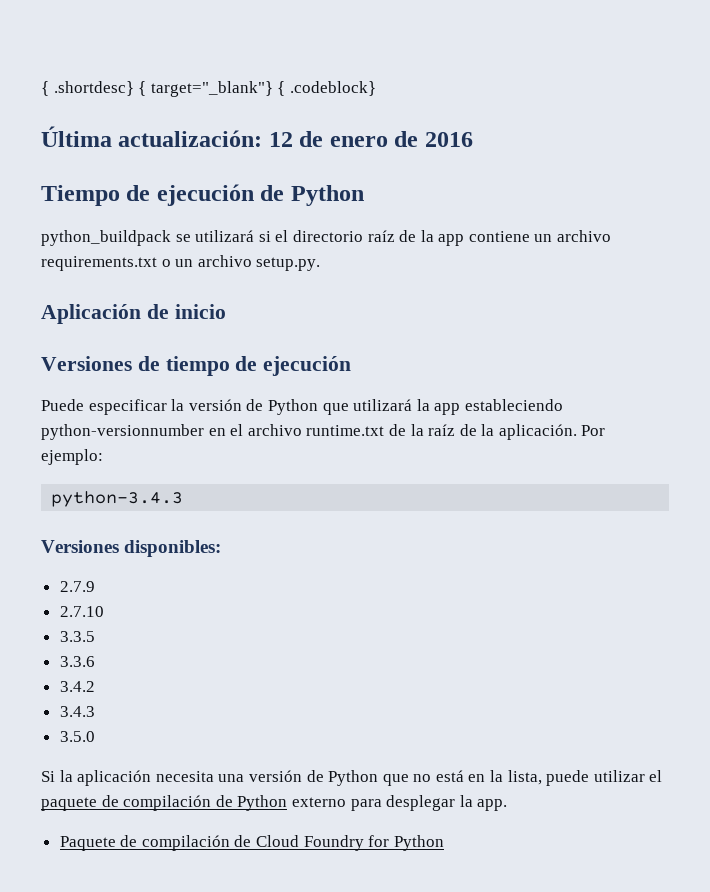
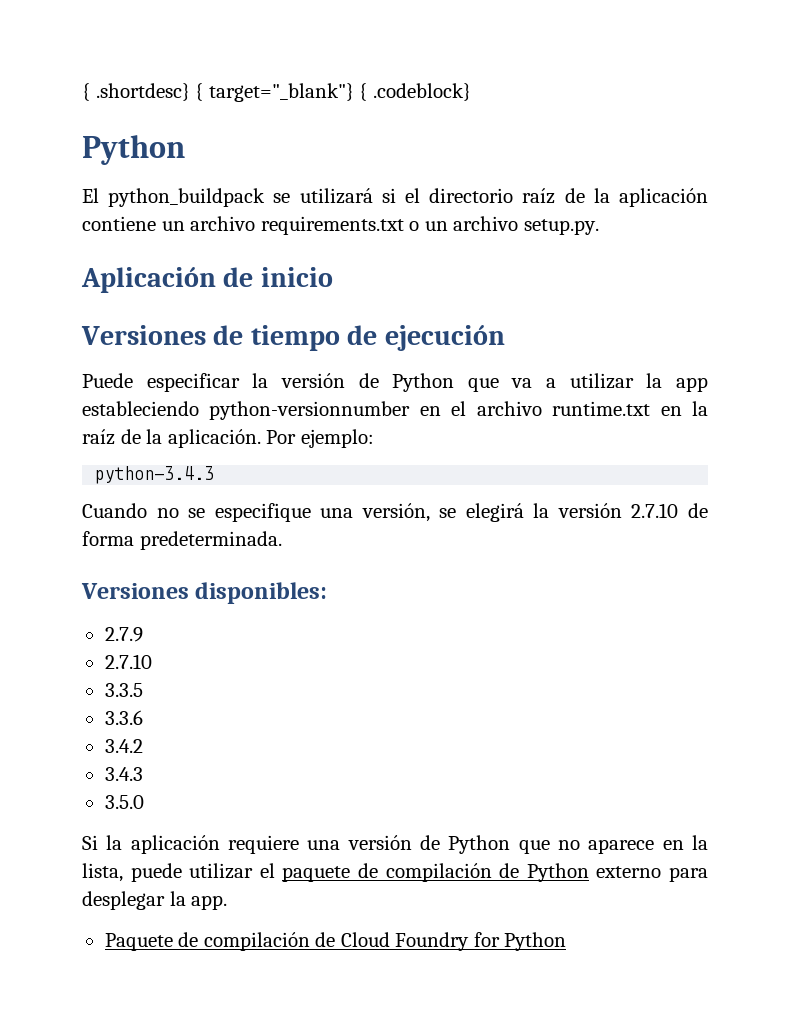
  { .shortdesc} { target="_blank"} { .codeblock}
- Última actualización: 12 de enero de 2016
- Tiempo de ejecución de Python
+ Python
- python_buildpack se utilizará si el directorio raíz de la app contiene un archivo requirements.txt o un archivo setup.py.
+ El python_buildpack se utilizará si el directorio raíz de la aplicación contiene un archivo requirements.txt o un archivo setup.py.
- Puede especificar la versión de Python que utilizará la app estableciendo python-versionnumber en el archivo runtime.txt de la raíz de la aplicación.
+ Puede especificar la versión de Python que va a utilizar la app estableciendo python-versionnumber en el archivo runtime.txt en la raíz de la aplicación.
+ Cuando no se especifique una versión, se elegirá la versión 2.7.10 de forma predeterminada.
- Si la aplicación necesita una versión de Python que no está en la lista, puede utilizar el paquete de compilación de Python externo para desplegar la app.
+ Si la aplicación requiere una versión de Python que no aparece en la lista, puede utilizar el paquete de compilación de Python externo para desplegar la app.

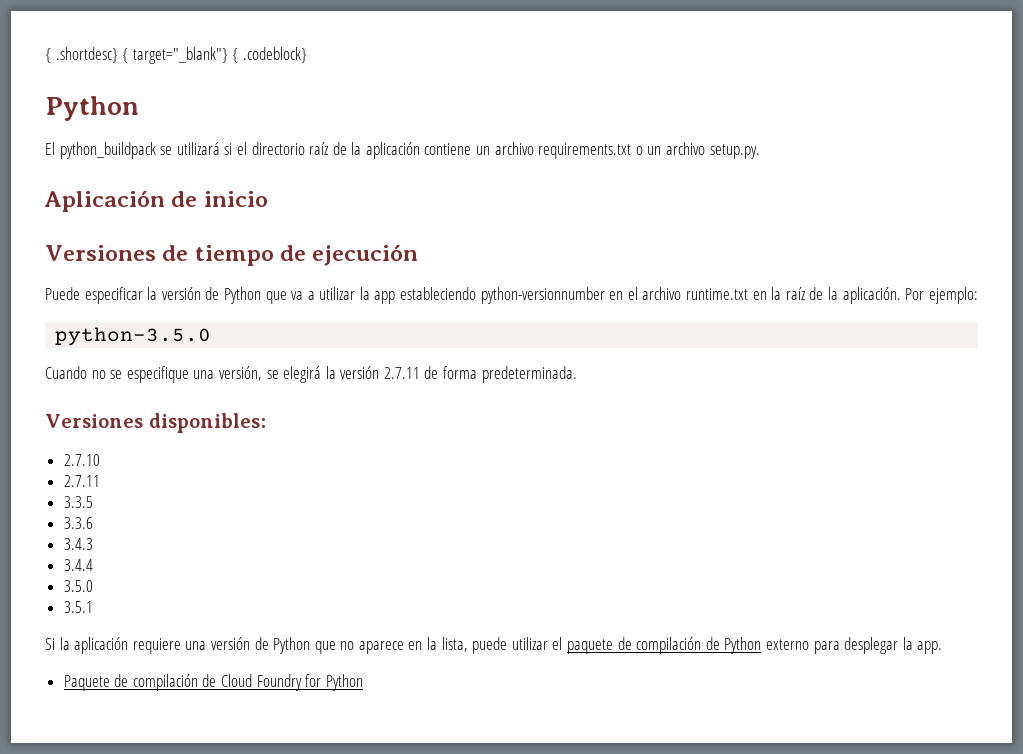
- python-3.4.3
+ python-3.5.0
- Cuando no se especifique una versión, se elegirá la versión 2.7.10 de forma predeterminada.
+ Cuando no se especifique una versión, se elegirá la versión 2.7.11 de forma predeterminada.
- 2.7.9
  2.7.10
+ 2.7.11
- 3.4.2
+ 3.4.4
+ 3.5.1

